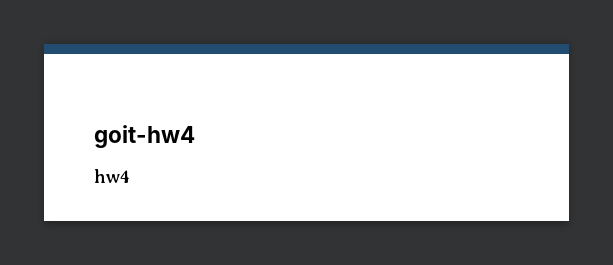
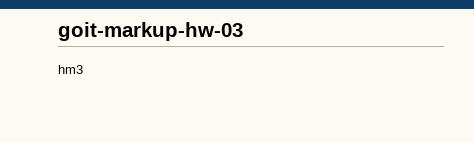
- goit-hw4
- hw4
+ goit-markup-hw-03
+ hm3

